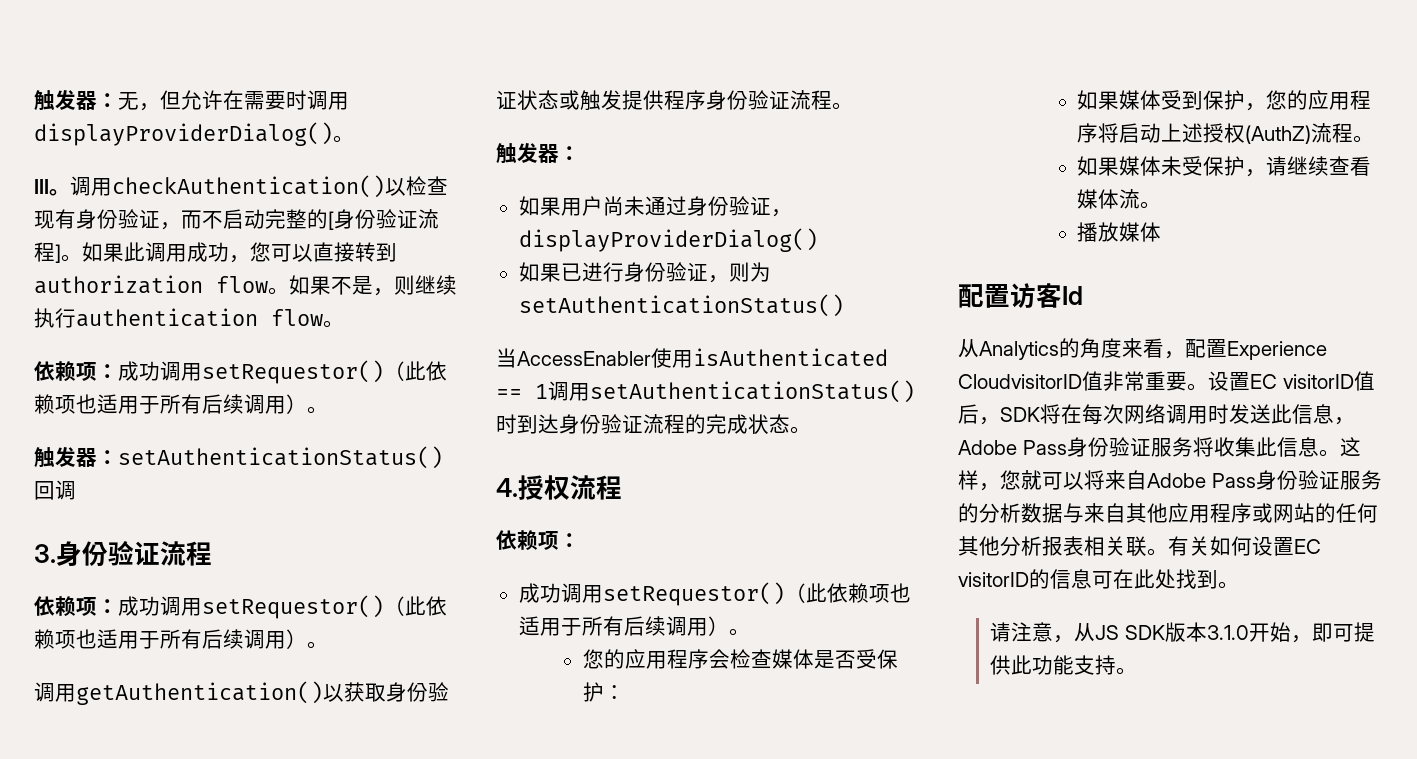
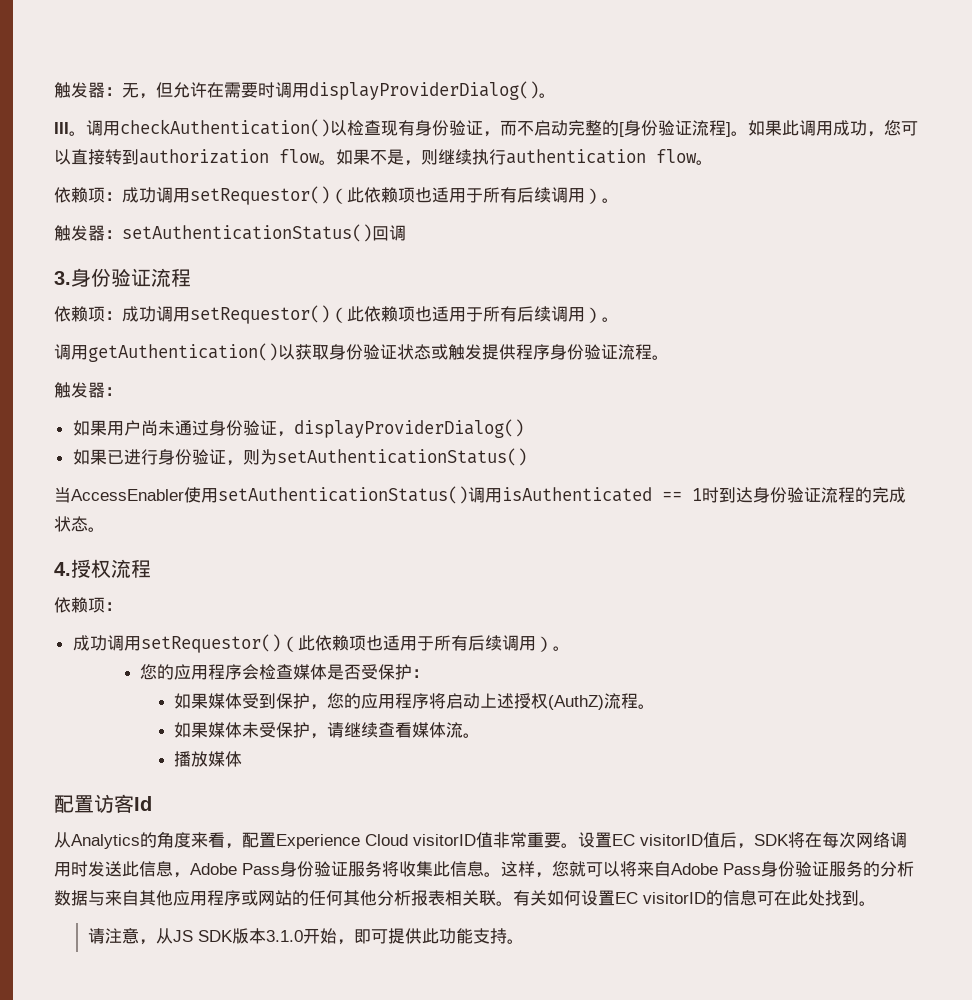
- 当AccessEnabler使用isAuthenticated == 1调用setAuthenticationStatus()时到达身份验证流程的完成状态。
+ 当AccessEnabler使用setAuthenticationStatus()调用isAuthenticated == 1时到达身份验证流程的完成状态。
- 从Analytics的角度来看，配置Experience CloudvisitorID值非常重要。
+ 从Analytics的角度来看，配置Experience Cloud visitorID值非常重要。

